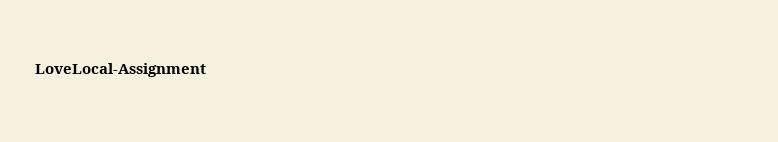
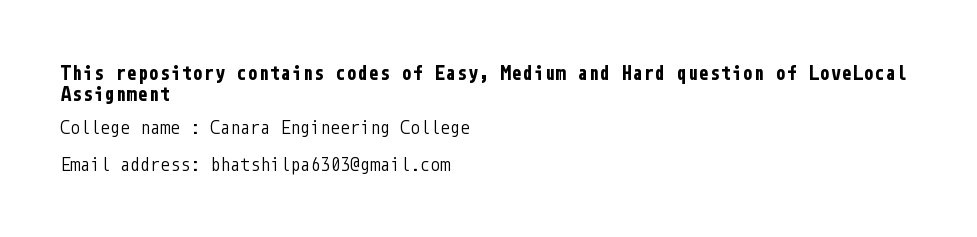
- LoveLocal-Assignment
+ This repository contains codes of Easy, Medium and Hard question of LoveLocal Assignment
+ College name : Canara Engineering College
+ Email address: bhatshilpa6303@gmail.com

